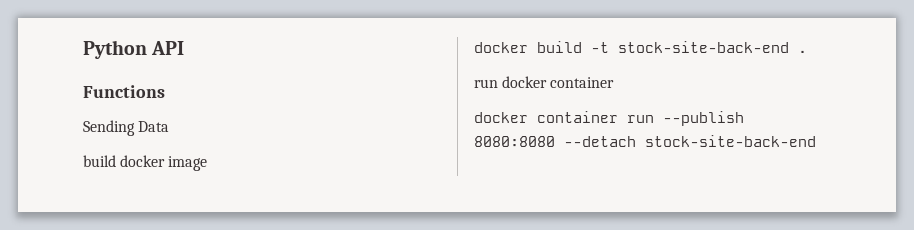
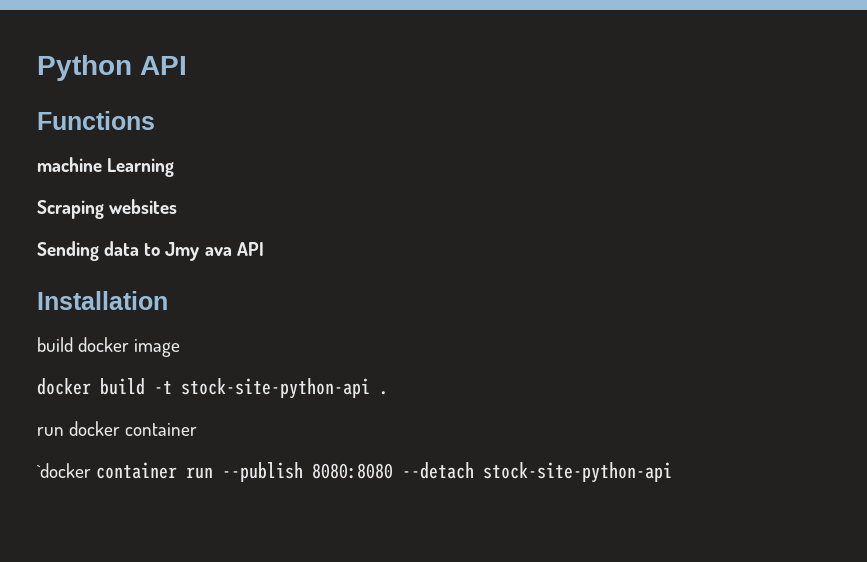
- Sending Data
+ machine Learning
+ Scraping websites
+ Sending data to Jmy ava API
+ Installation
- docker build -t stock-site-back-end .
+ docker build -t stock-site-python-api .
- docker container run --publish 8080:8080 --detach stock-site-back-end
+ `docker container run --publish 8080:8080 --detach stock-site-python-api

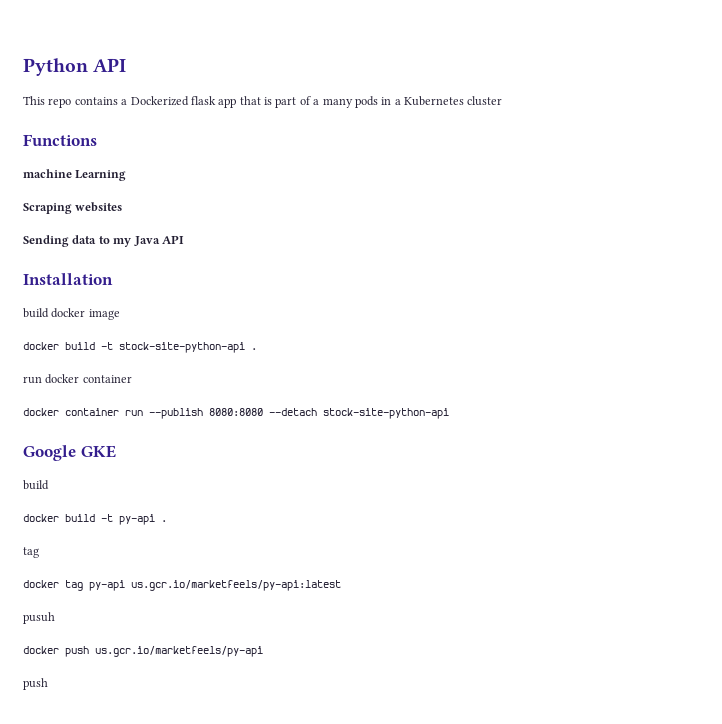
+ This repo contains a Dockerized flask app that is part of a many pods in a Kubernetes cluster
- Sending data to Jmy ava API
+ Sending data to my Java API
- `docker container run --publish 8080:8080 --detach stock-site-python-api
+ docker container run --publish 8080:8080 --detach stock-site-python-api
+ Google GKE
+ build
+ docker build -t py-api .
+ tag
+ docker tag py-api us.gcr.io/marketfeels/py-api:latest
+ pusuh
+ docker push us.gcr.io/marketfeels/py-api
+ push

